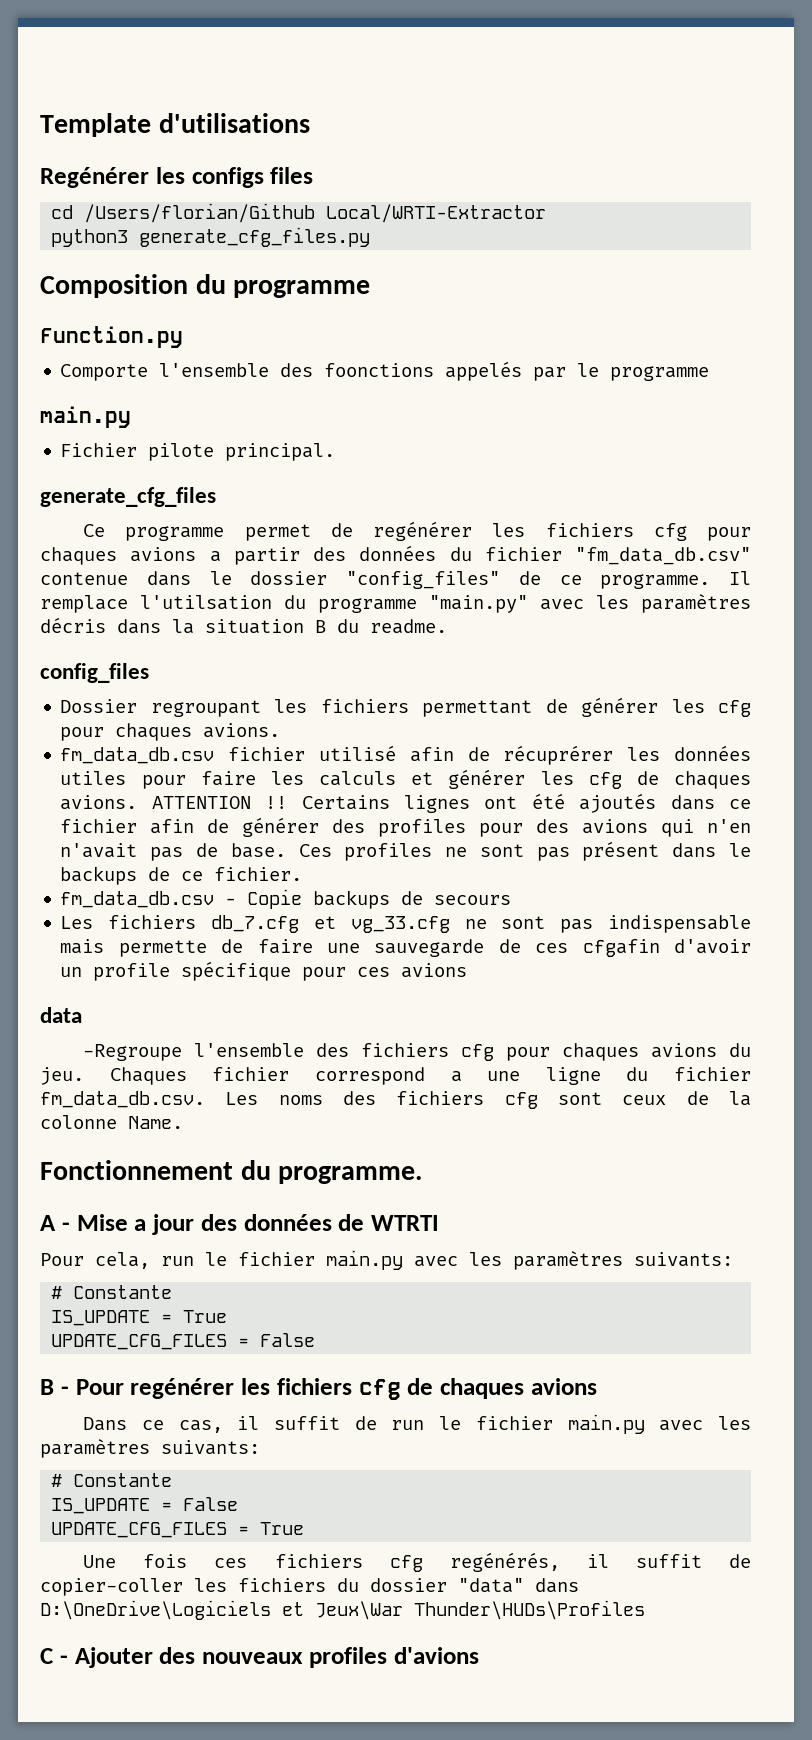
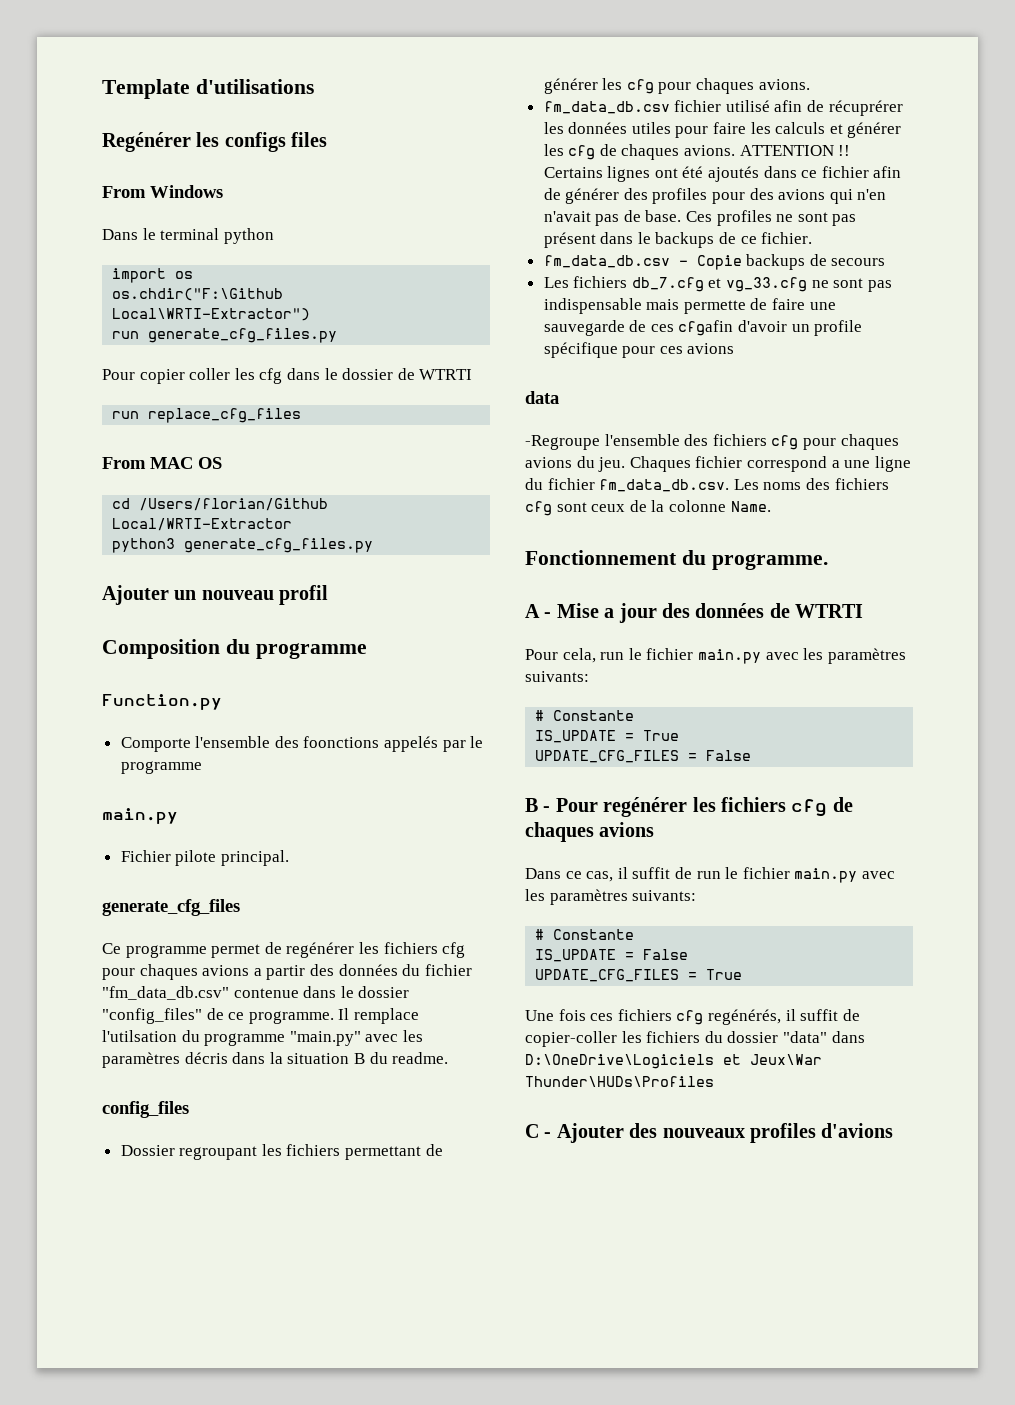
+ From Windows
+ Dans le terminal python
+ import os
+ os.chdir("F:\Github Local\WRTI-Extractor")
+ run generate_cfg_files.py
+ Pour copier coller les cfg dans le dossier de WTRTI
+ run replace_cfg_files
+ From MAC OS
+ Ajouter un nouveau profil

